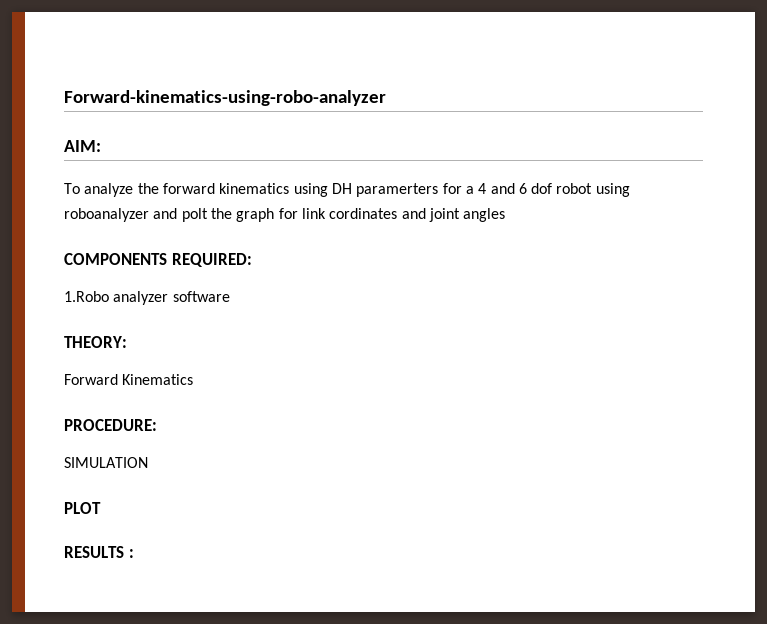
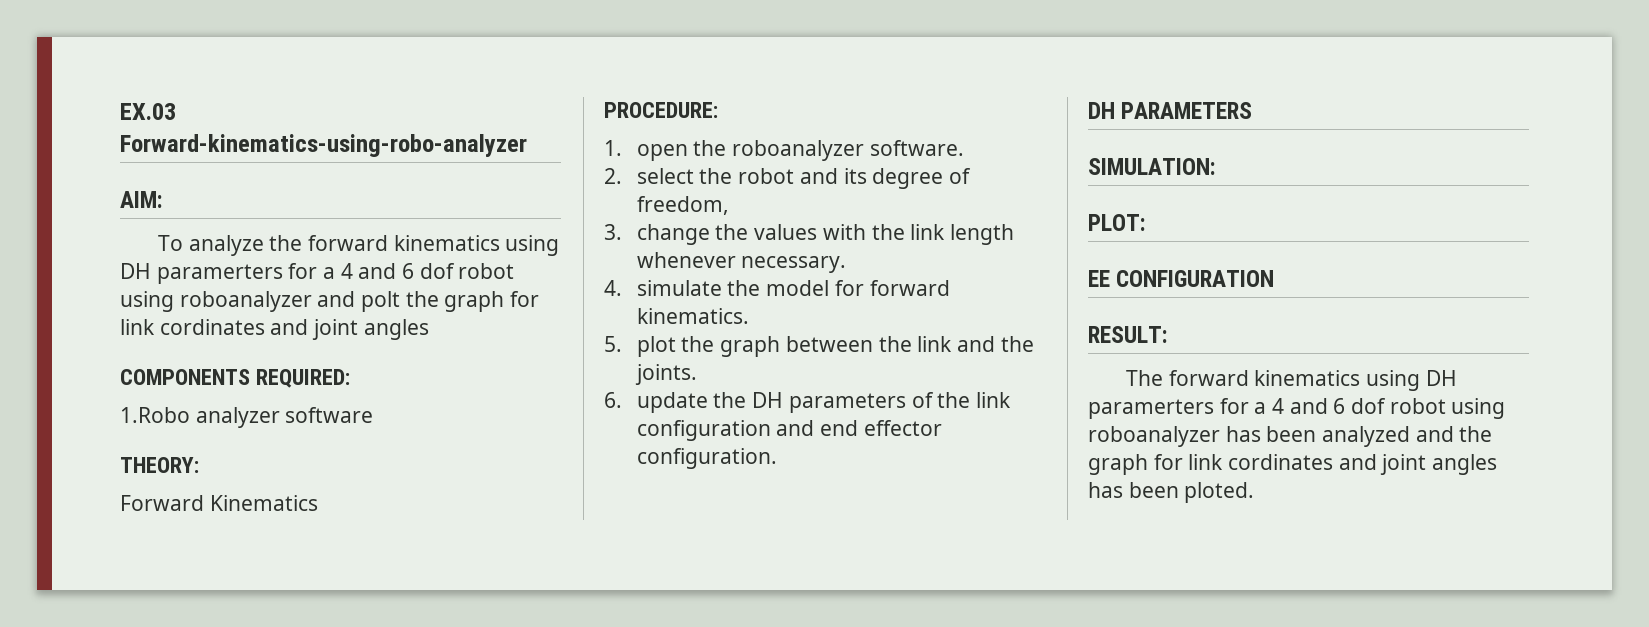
- Forward-kinematics-using-robo-analyzer
+ EX.03 Forward-kinematics-using-robo-analyzer
- SIMULATION
- PLOT
- RESULTS :
+ 1. open the roboanalyzer software.
+ 2. select the robot and its degree of freedom,
+ 3. change the values with the link length whenever necessary.
+ 4. simulate the model for forward kinematics.
+ 5. plot the graph between the link and the joints.
+ 6. update the DH parameters of the link configuration and end effector configuration.
+ DH PARAMETERS
+ SIMULATION:
+ PLOT:
+ EE CONFIGURATION
+ RESULT:
+ The forward kinematics using DH paramerters for a 4 and 6 dof robot using roboanalyzer has been analyzed and the graph for link cordinates and joint angles has been ploted.

